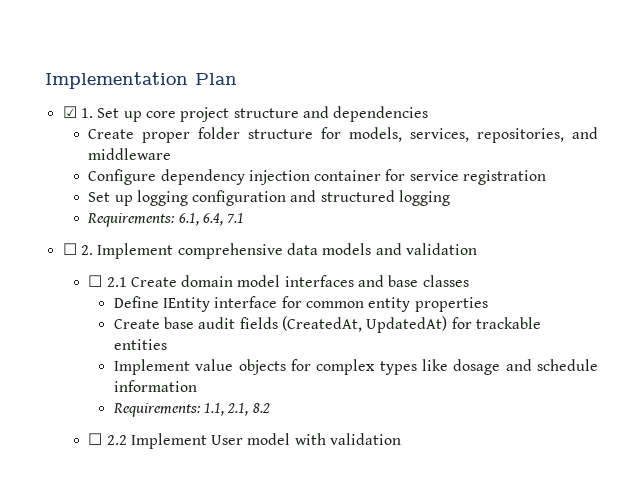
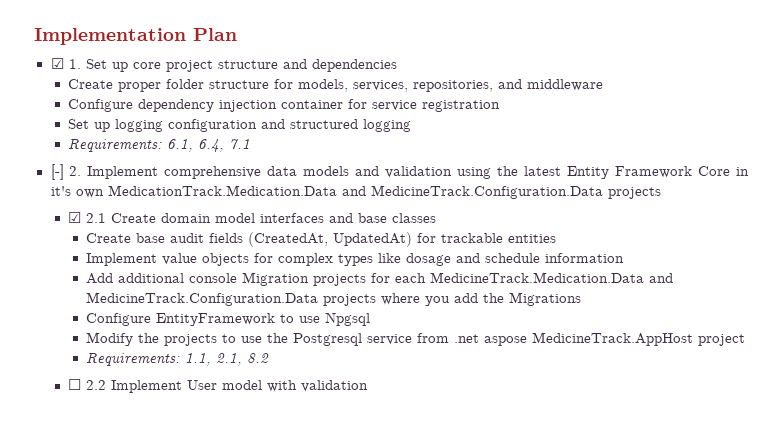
- ☐ 2. Implement comprehensive data models and validation
- ☐ 2.1 Create domain model interfaces and base classes
+ [-] 2. Implement comprehensive data models and validation using the latest Entity Framework Core in it's own MedicationTrack.Medication.Data and MedicineTrack.Configuration.Data projects
+ ☑ 2.1 Create domain model interfaces and base classes
- Define IEntity interface for common entity properties
+ Add additional console Migration projects for each MedicineTrack.Medication.Data and MedicineTrack.Configuration.Data projects where you add the Migrations
+ Configure EntityFramework to use Npgsql
+ Modify the projects to use the Postgresql service from .net aspose MedicineTrack.AppHost project

